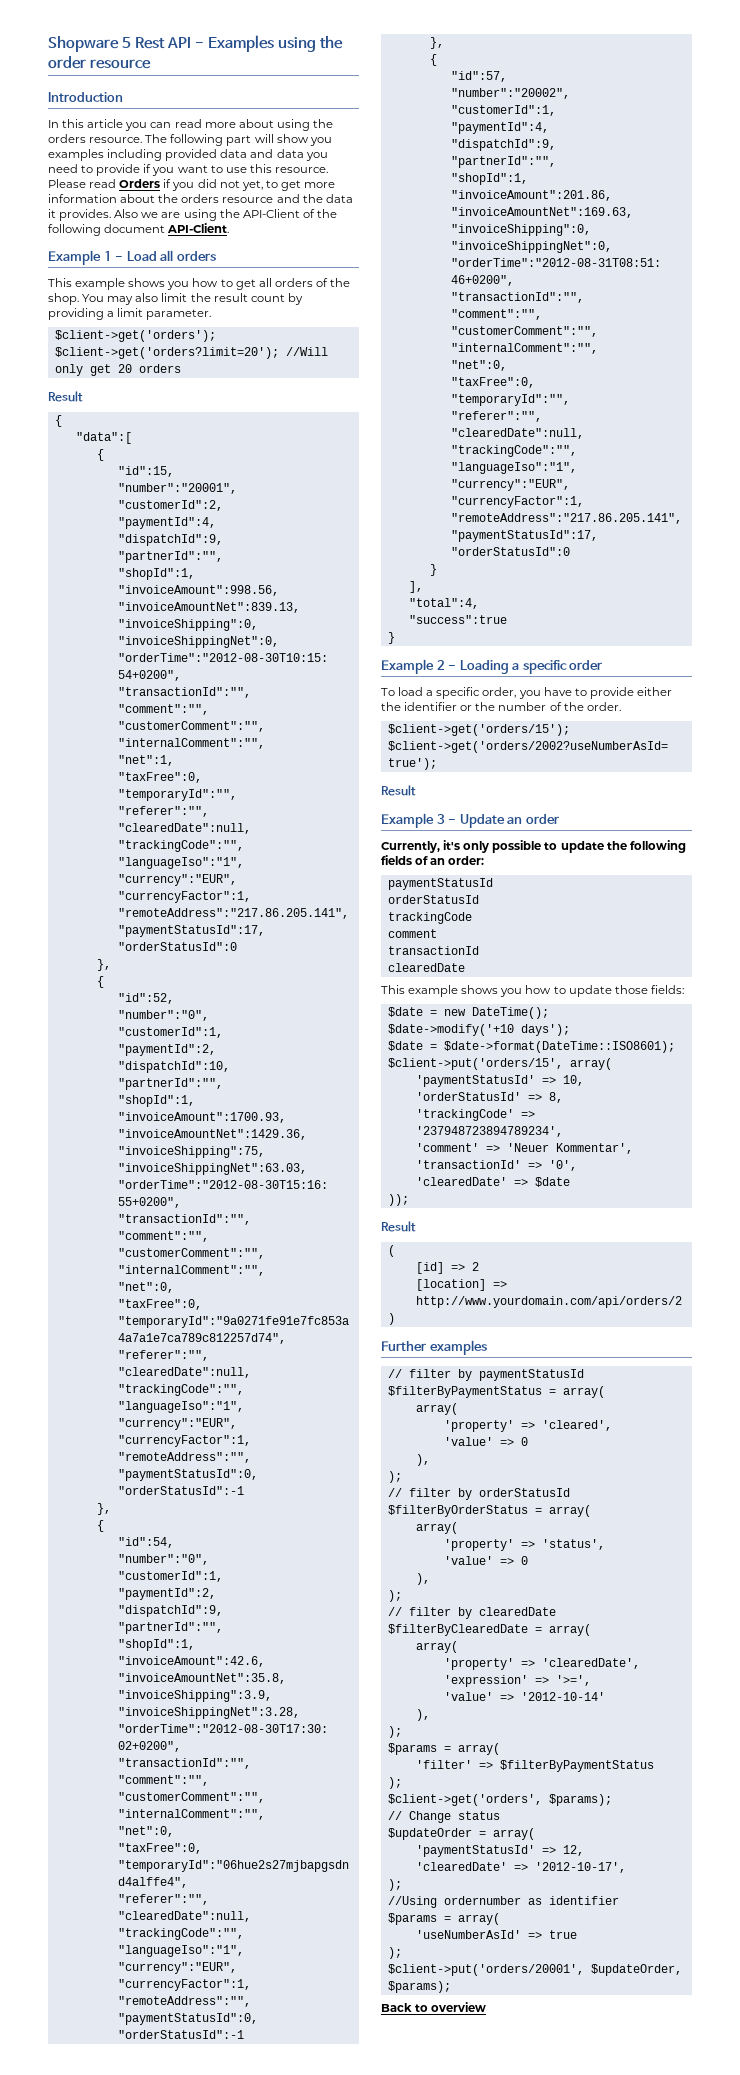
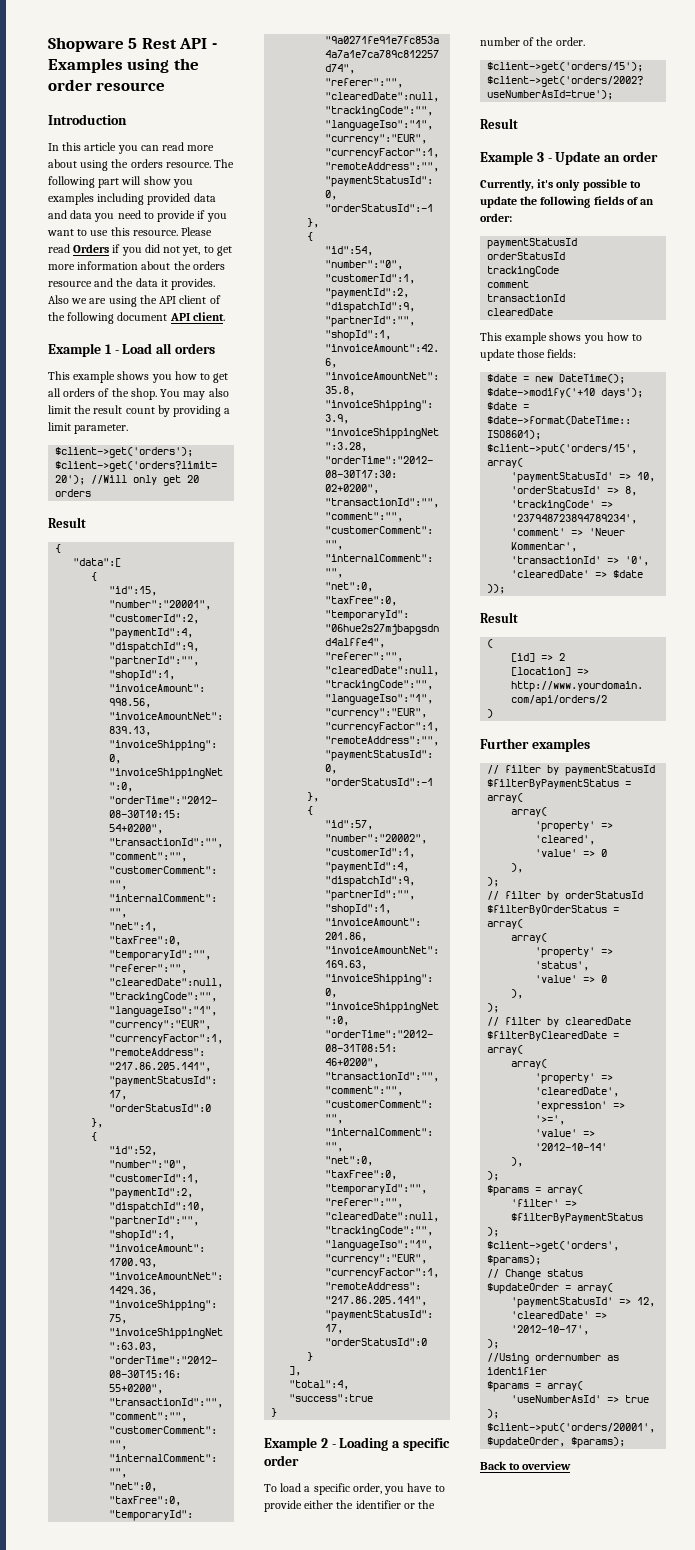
- Also we are using the API-Client of the following document API-Client.
+ Also we are using the API client of the following document API client.

